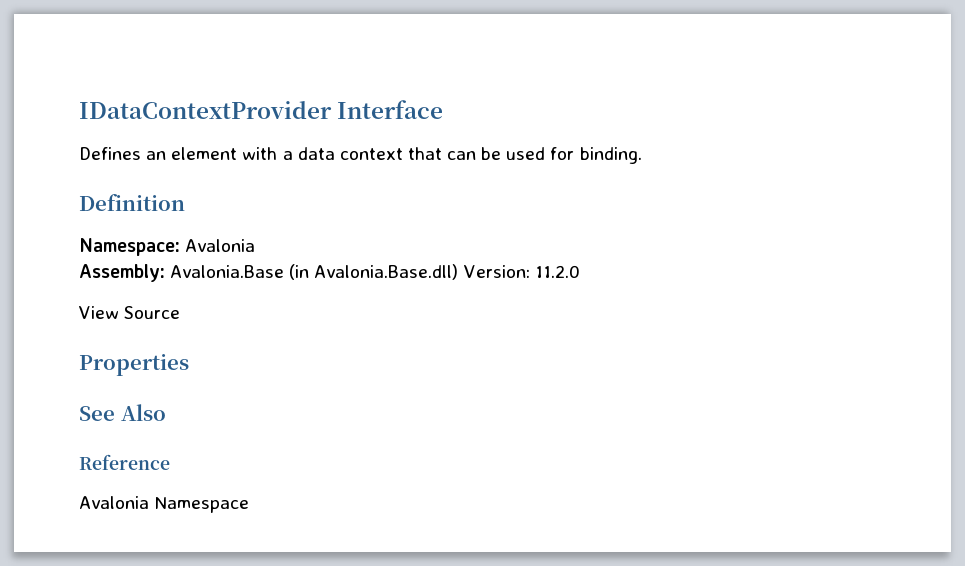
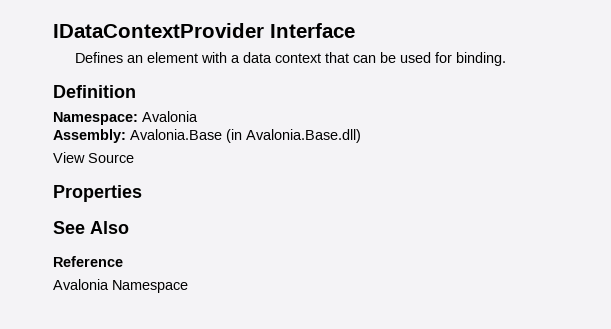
- Assembly: Avalonia.Base (in Avalonia.Base.dll) Version: 11.2.0
+ Assembly: Avalonia.Base (in Avalonia.Base.dll)

